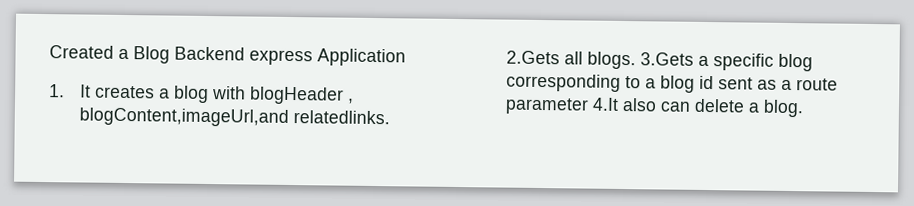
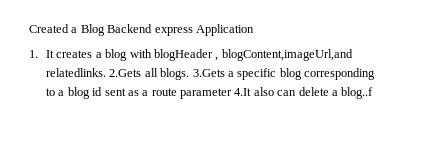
- 3.Gets a specific blog corresponding to a blog id sent as a route parameter 4.It also can delete a blog.
+ 3.Gets a specific blog corresponding to a blog id sent as a route parameter 4.It also can delete a blog..f

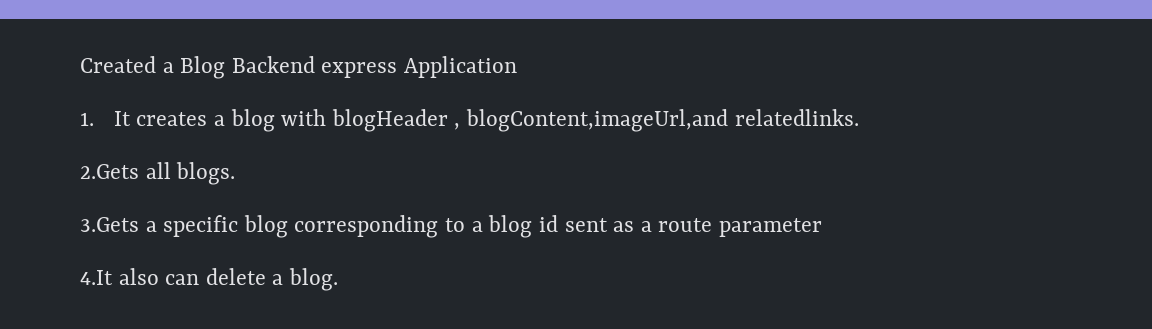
- 1. It creates a blog with blogHeader , blogContent,imageUrl,and relatedlinks. 2.Gets all blogs. 3.Gets a specific blog corresponding to a blog id sent as a route parameter 4.It also can delete a blog..f
+ 1. It creates a blog with blogHeader , blogContent,imageUrl,and relatedlinks.
+ 2.Gets all blogs.
+ 3.Gets a specific blog corresponding to a blog id sent as a route parameter
+ 4.It also can delete a blog.

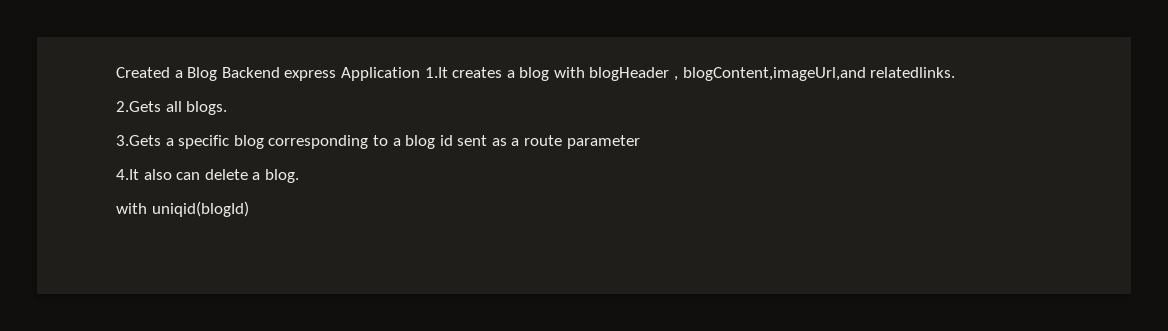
- Created a Blog Backend express Application
- 1. It creates a blog with blogHeader , blogContent,imageUrl,and relatedlinks.
+ Created a Blog Backend express Application 1.It creates a blog with blogHeader , blogContent,imageUrl,and relatedlinks.
+ with uniqid(blogId)

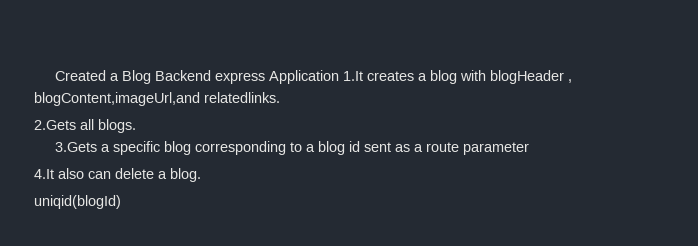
- with uniqid(blogId)
+ uniqid(blogId)

